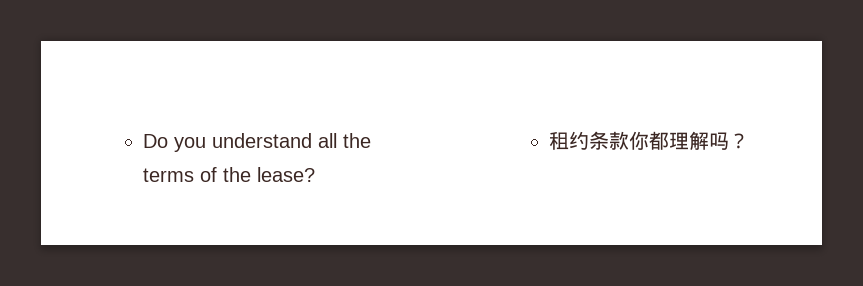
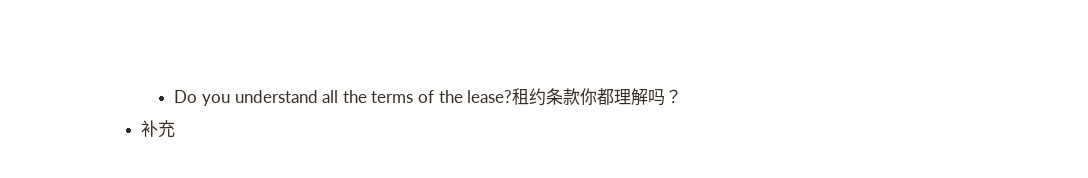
- Do you understand all the terms of the lease?
- 租约条款你都理解吗？
+ Do you understand all the terms of the lease?租约条款你都理解吗？
+ 补充

